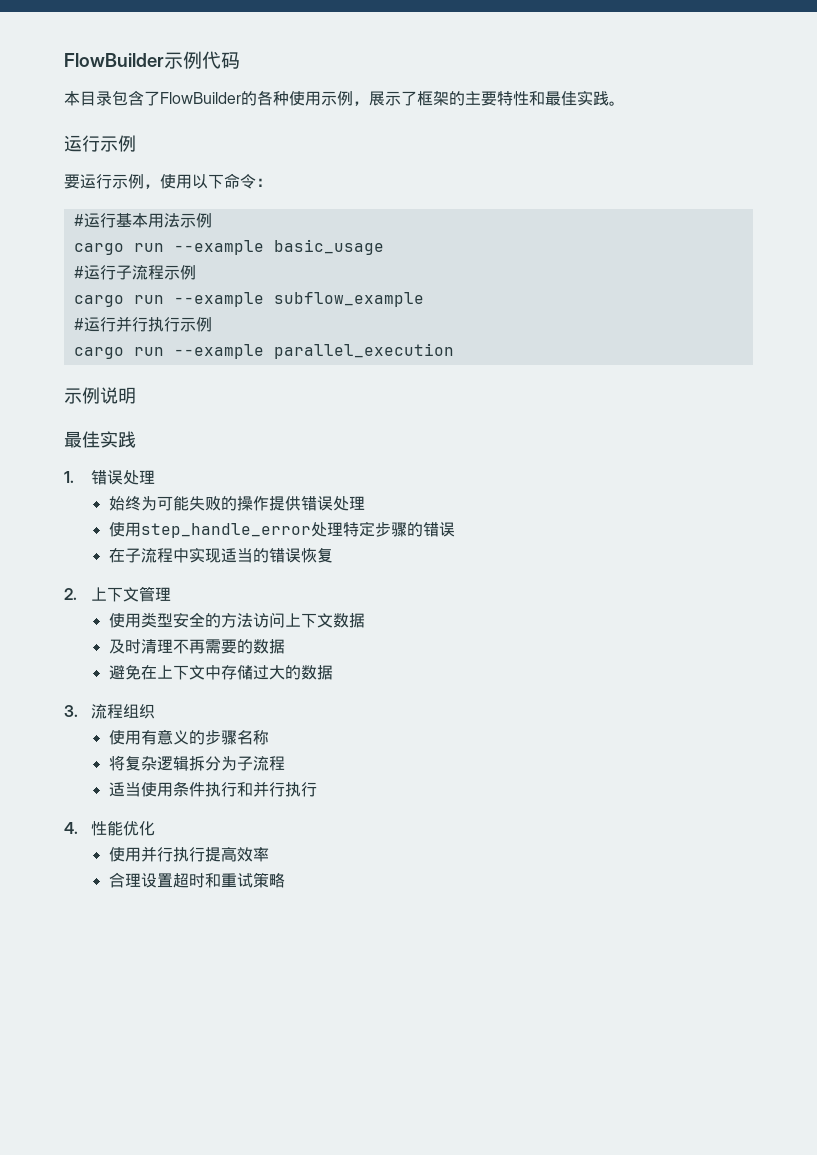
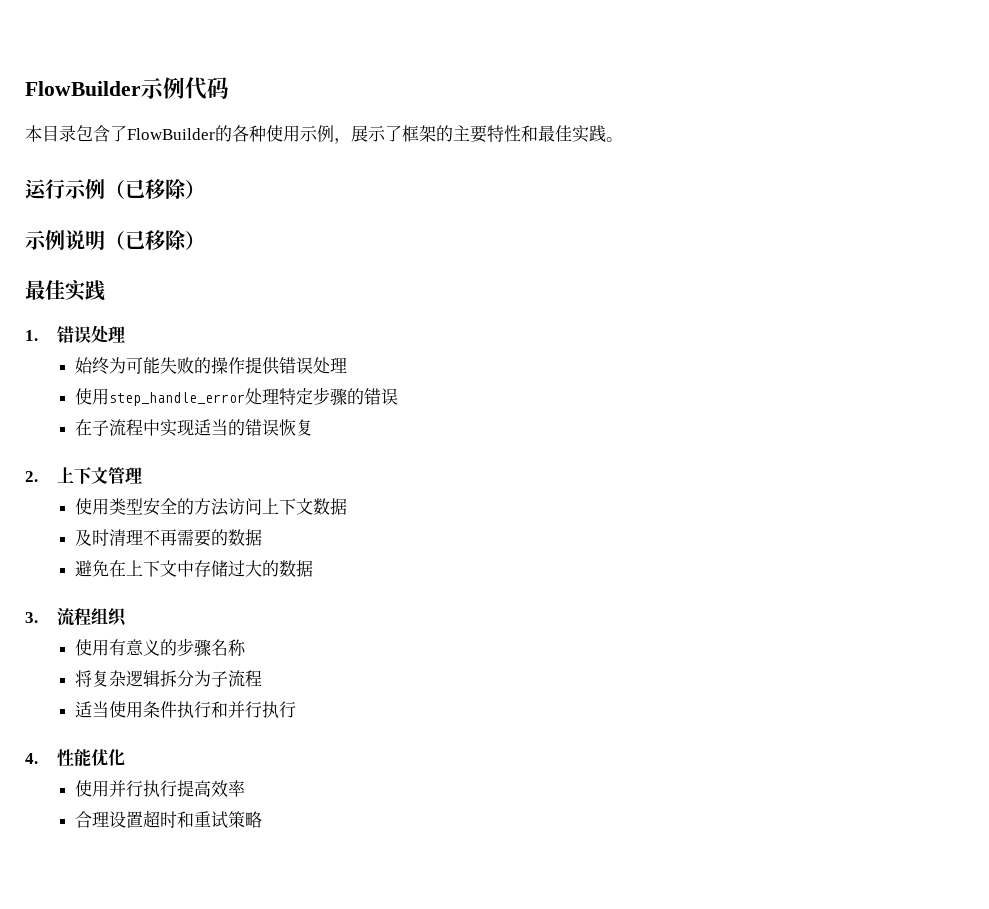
  本目录包含了FlowBuilder的各种使用示例，展示了框架的主要特性和最佳实践。
- 运行示例
- 要运行示例，使用以下命令：
- #运行基本用法示例
- cargo run --example basic_usage
- #运行子流程示例
- cargo run --example subflow_example
- #运行并行执行示例
- cargo run --example parallel_execution
+ 运行示例（已移除）
- 示例说明
+ 示例说明（已移除）

